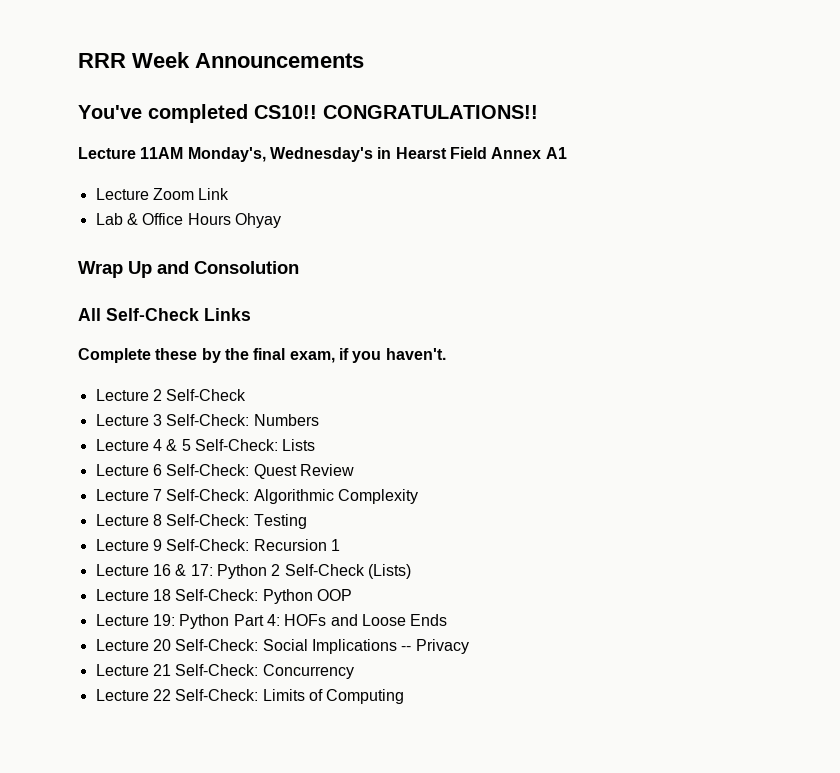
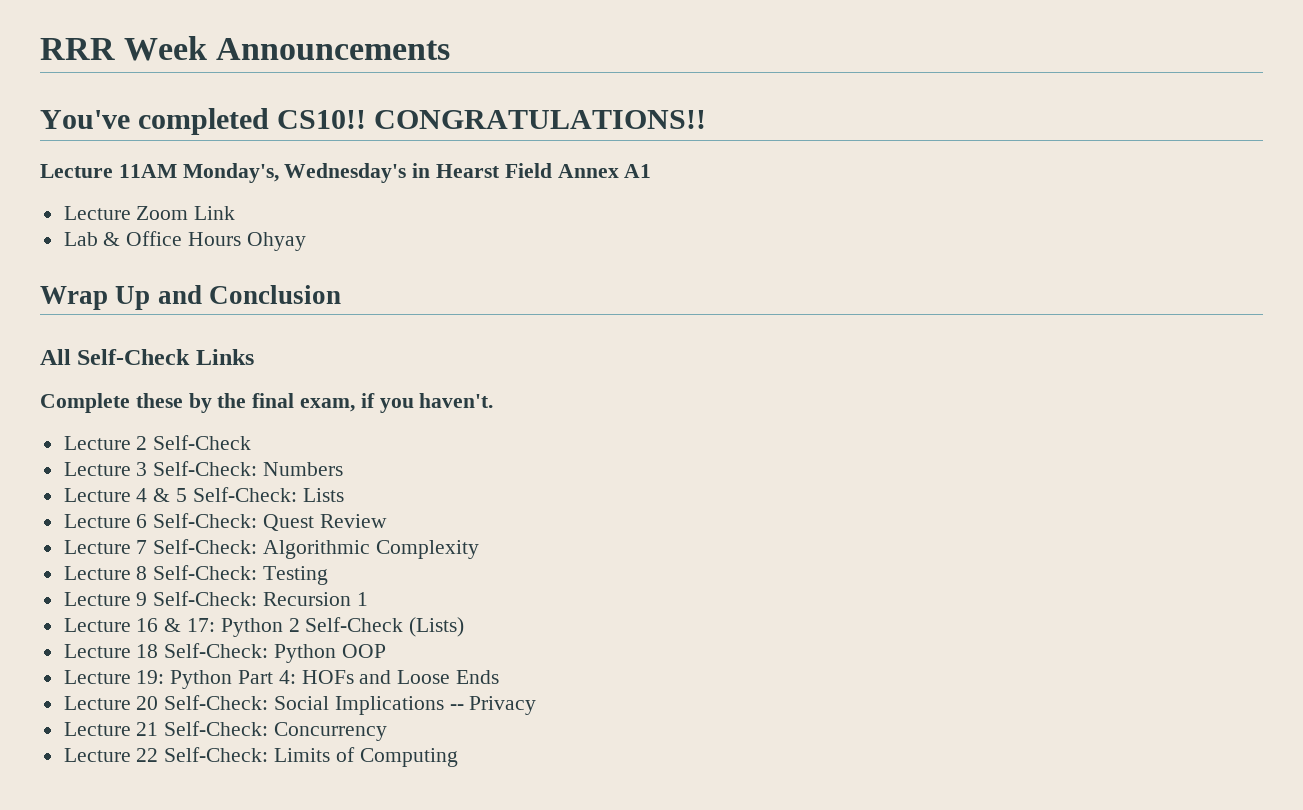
- Wrap Up and Consolution
+ Wrap Up and Conclusion

